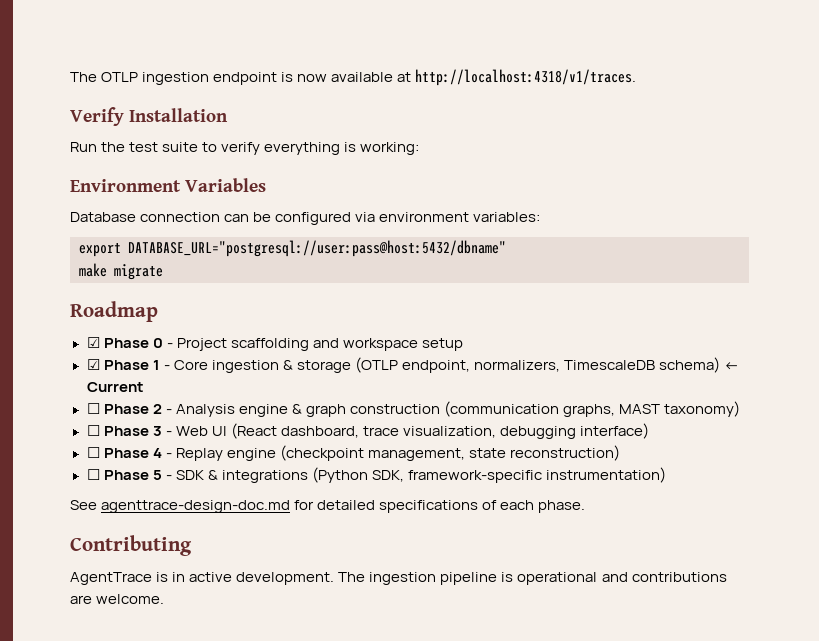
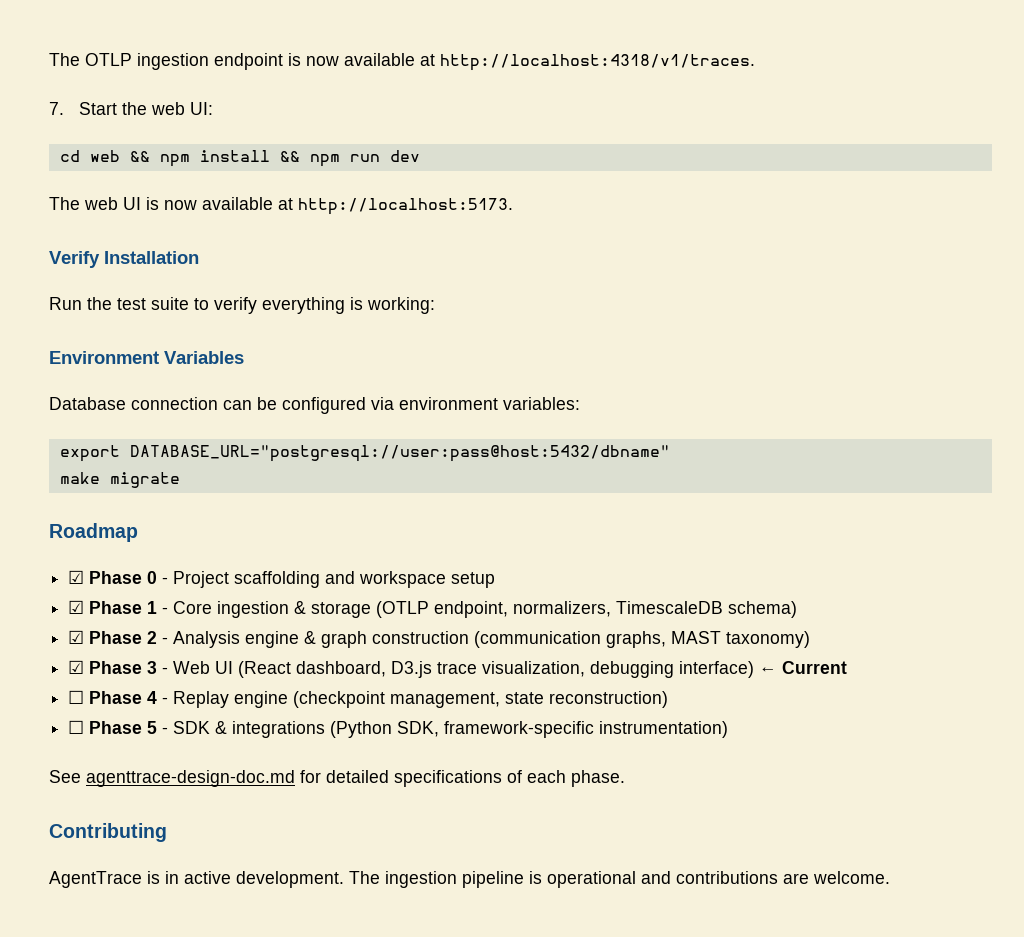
+ 7. Start the web UI:
+ cd web && npm install && npm run dev
+ The web UI is now available at http://localhost:5173.
- ☑ Phase 1 - Core ingestion & storage (OTLP endpoint, normalizers, TimescaleDB schema) ← Current
- ☐ Phase 2 - Analysis engine & graph construction (communication graphs, MAST taxonomy)
+ ☑ Phase 1 - Core ingestion & storage (OTLP endpoint, normalizers, TimescaleDB schema)
+ ☑ Phase 2 - Analysis engine & graph construction (communication graphs, MAST taxonomy)
- ☐ Phase 3 - Web UI (React dashboard, trace visualization, debugging interface)
+ ☑ Phase 3 - Web UI (React dashboard, D3.js trace visualization, debugging interface) ← Current

